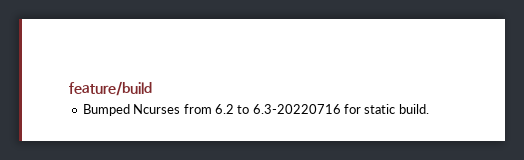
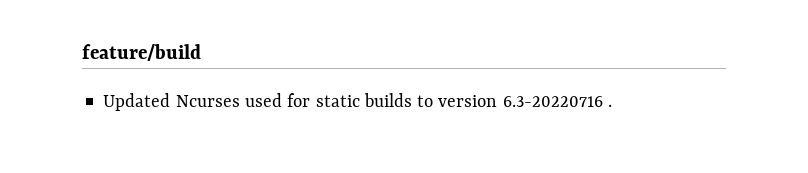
- Bumped Ncurses from 6.2 to 6.3-20220716 for static build.
+ Updated Ncurses used for static builds to version 6.3-20220716 .

